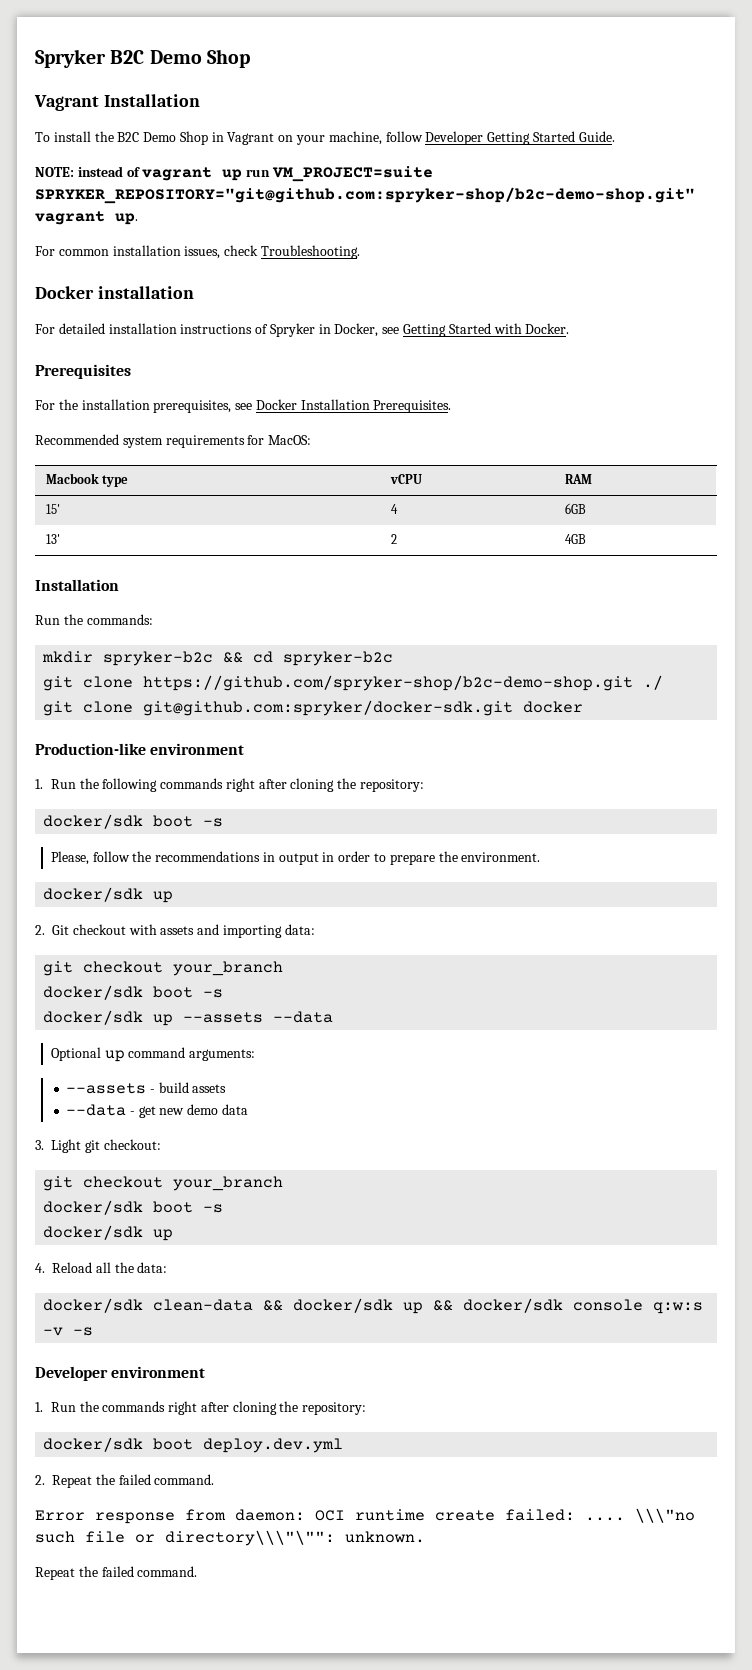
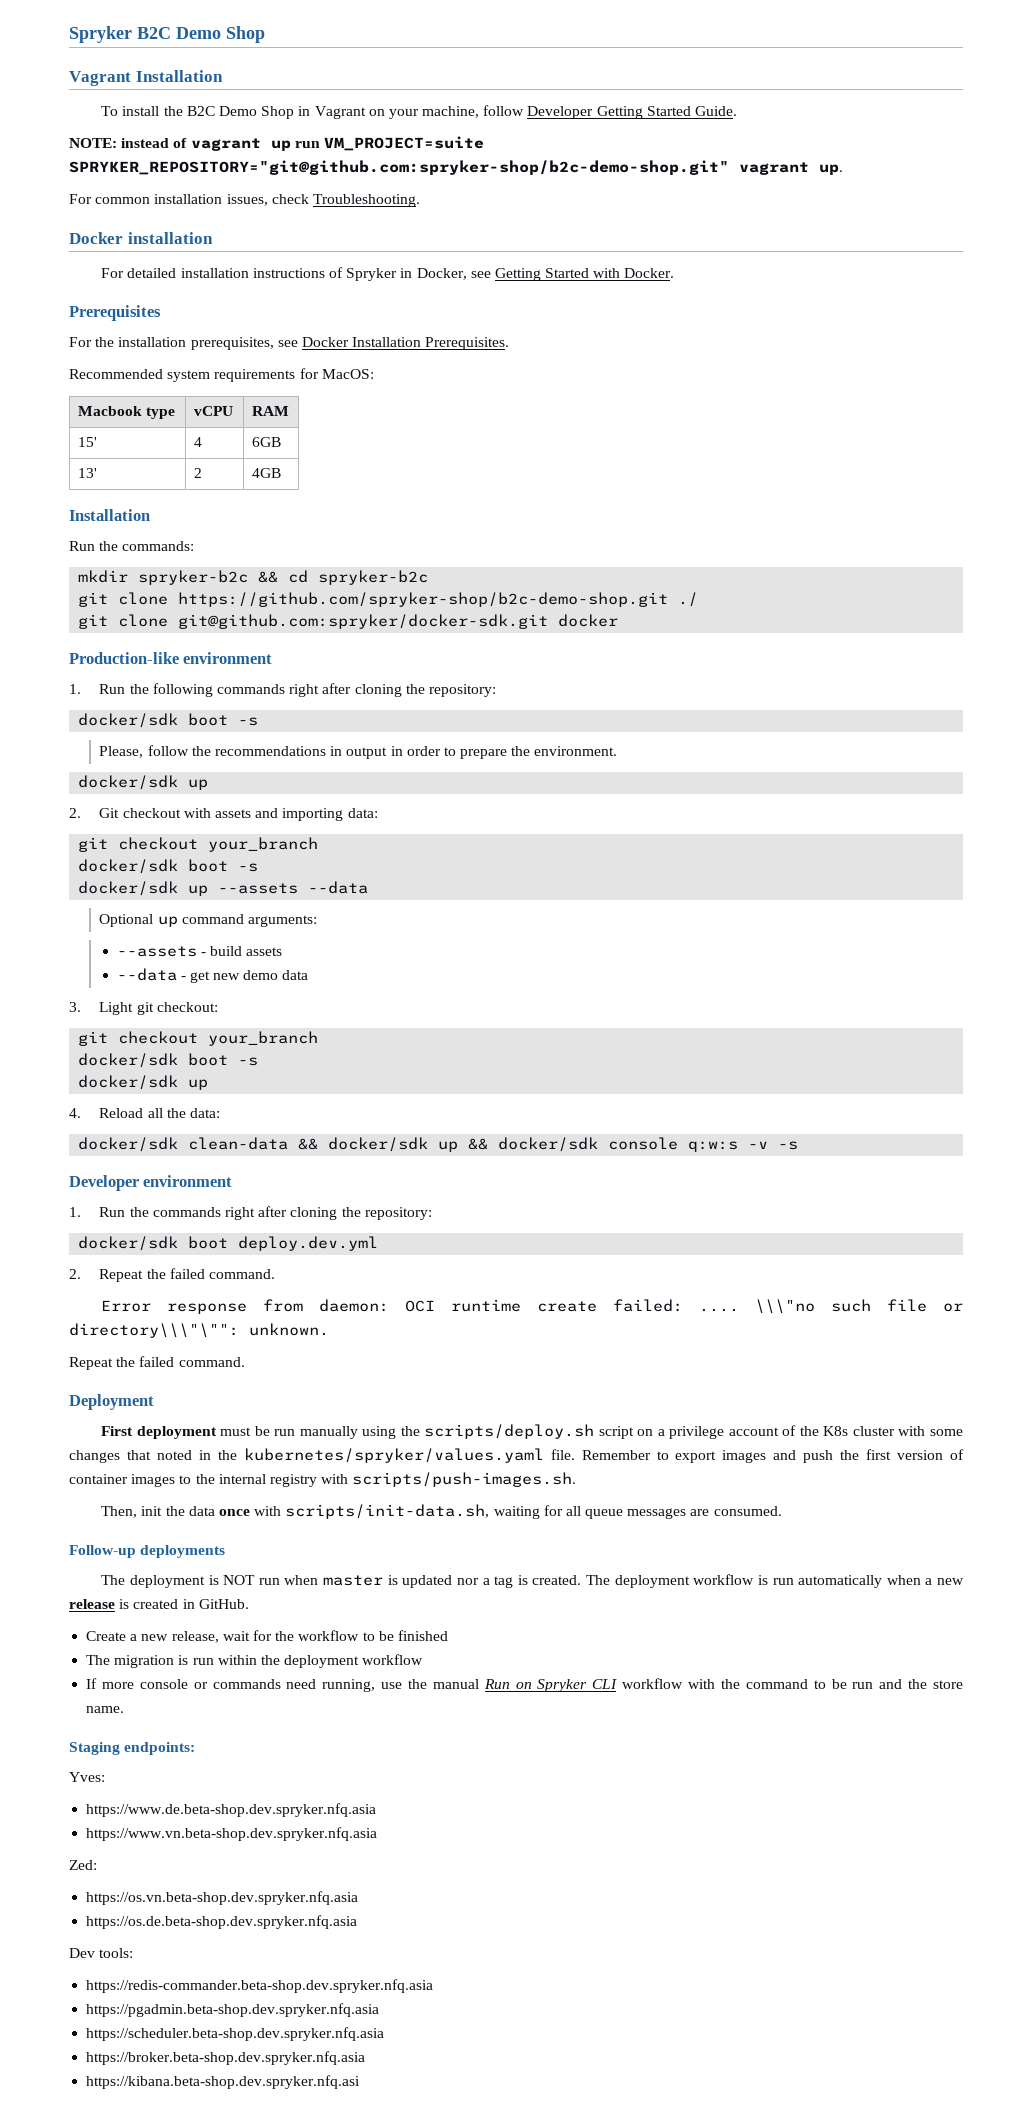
+ Deployment
+ First deployment must be run manually using the scripts/deploy.sh script on a privilege account of the K8s cluster with some changes that noted in the kubernetes/spryker/values.yaml file. Remember to export images and push the first version of container images to the internal registry with scripts/push-images.sh.
+ Then, init the data once with scripts/init-data.sh, waiting for all queue messages are consumed.
+ Follow-up deployments
+ The deployment is NOT run when master is updated nor a tag is created. The deployment workflow is run automatically when a new release is created in GitHub.
+ Create a new release, wait for the workflow to be finished
+ The migration is run within the deployment workflow
+ If more console or commands need running, use the manual Run on Spryker CLI workflow with the command to be run and the store name.
+ Staging endpoints:
+ Yves:
+ https://www.de.beta-shop.dev.spryker.nfq.asia
+ https://www.vn.beta-shop.dev.spryker.nfq.asia
+ Zed:
+ https://os.vn.beta-shop.dev.spryker.nfq.asia
+ https://os.de.beta-shop.dev.spryker.nfq.asia
+ Dev tools:
+ https://redis-commander.beta-shop.dev.spryker.nfq.asia
+ https://pgadmin.beta-shop.dev.spryker.nfq.asia
+ https://scheduler.beta-shop.dev.spryker.nfq.asia
+ https://broker.beta-shop.dev.spryker.nfq.asia
+ https://kibana.beta-shop.dev.spryker.nfq.asi

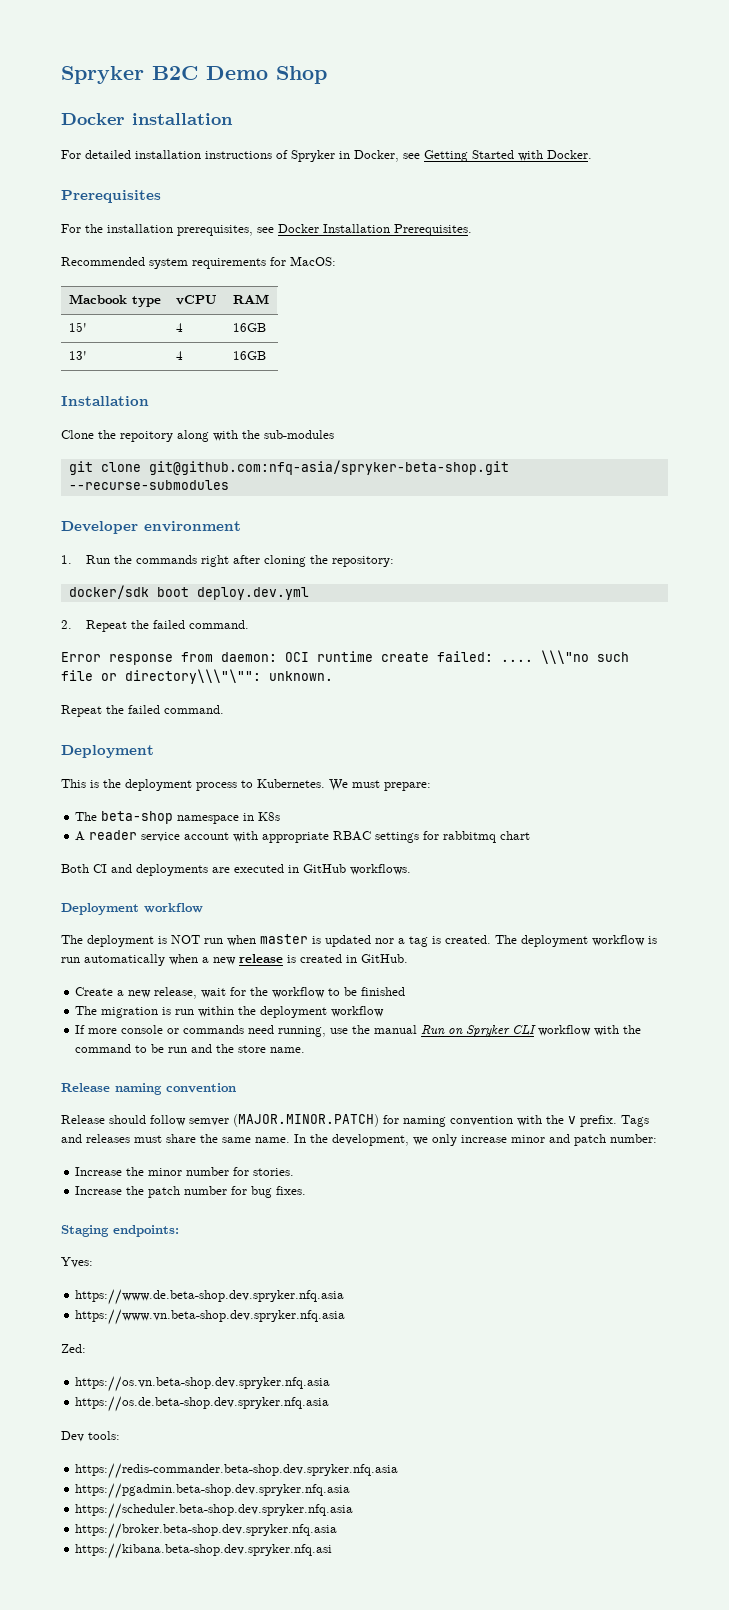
- Vagrant Installation
- To install the B2C Demo Shop in Vagrant on your machine, follow Developer Getting Started Guide.
- NOTE: instead of vagrant up run VM_PROJECT=suite SPRYKER_REPOSITORY="git@github.com:spryker-shop/b2c-demo-shop.git" vagrant up.
- For common installation issues, check Troubleshooting.
- 15' | 4 | 6GB
+ 15' | 4 | 16GB
- 13' | 2 | 4GB
+ 13' | 4 | 16GB
  Installation
- Run the commands:
- mkdir spryker-b2c && cd spryker-b2c
- git clone https://github.com/spryker-shop/b2c-demo-shop.git ./
- git clone git@github.com:spryker/docker-sdk.git docker
- Production-like environment
- 1. Run the following commands right after cloning the repository:
- docker/sdk boot -s
- Please, follow the recommendations in output in order to prepare the environment.
- docker/sdk up
- 2. Git checkout with assets and importing data:
- git checkout your_branch
- docker/sdk boot -s
- docker/sdk up --assets --data
- Optional up command arguments:
- --assets - build assets
- --data - get new demo data
- 3. Light git checkout:
- git checkout your_branch
- docker/sdk boot -s
- docker/sdk up
- 4. Reload all the data:
- docker/sdk clean-data && docker/sdk up && docker/sdk console q:w:s -v -s
+ Clone the repoitory along with the sub-modules
+ git clone git@github.com:nfq-asia/spryker-beta-shop.git --recurse-submodules
- First deployment must be run manually using the scripts/deploy.sh script on a privilege account of the K8s cluster with some changes that noted in the kubernetes/spryker/values.yaml file. Remember to export images and push the first version of container images to the internal registry with scripts/push-images.sh.
- Then, init the data once with scripts/init-data.sh, waiting for all queue messages are consumed.
- Follow-up deployments
+ This is the deployment process to Kubernetes. We must prepare:
+ The beta-shop namespace in K8s
+ A reader service account with appropriate RBAC settings for rabbitmq chart
+ Both CI and deployments are executed in GitHub workflows.
+ Deployment workflow
+ Release naming convention
+ Release should follow semver (MAJOR.MINOR.PATCH) for naming convention with the v prefix. Tags and releases must share the same name. In the development, we only increase minor and patch number:
+ Increase the minor number for stories.
+ Increase the patch number for bug fixes.

